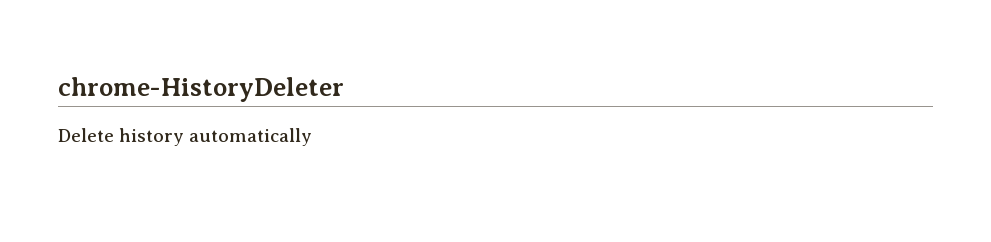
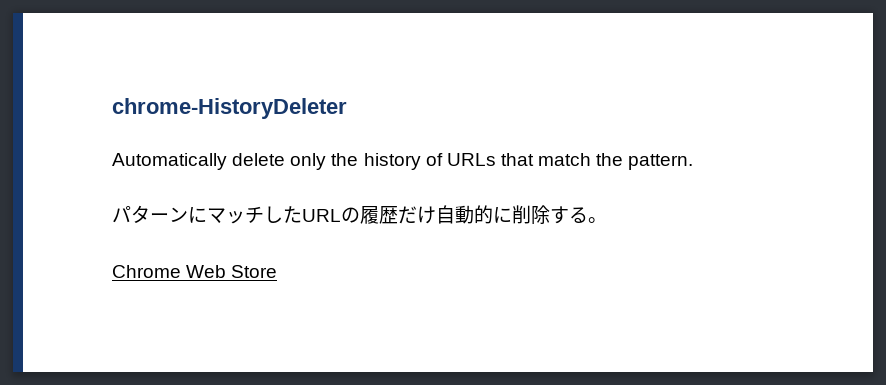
- Delete history automatically
+ Automatically delete only the history of URLs that match the pattern.
+ パターンにマッチしたURLの履歴だけ自動的に削除する。
+ Chrome Web Store

